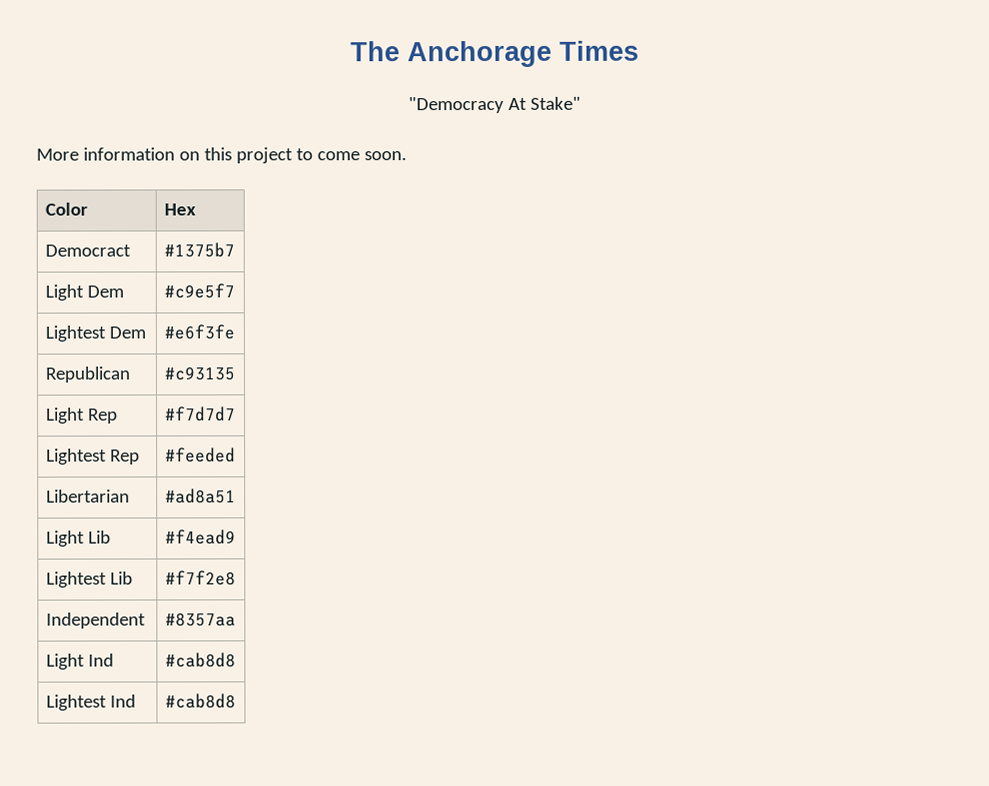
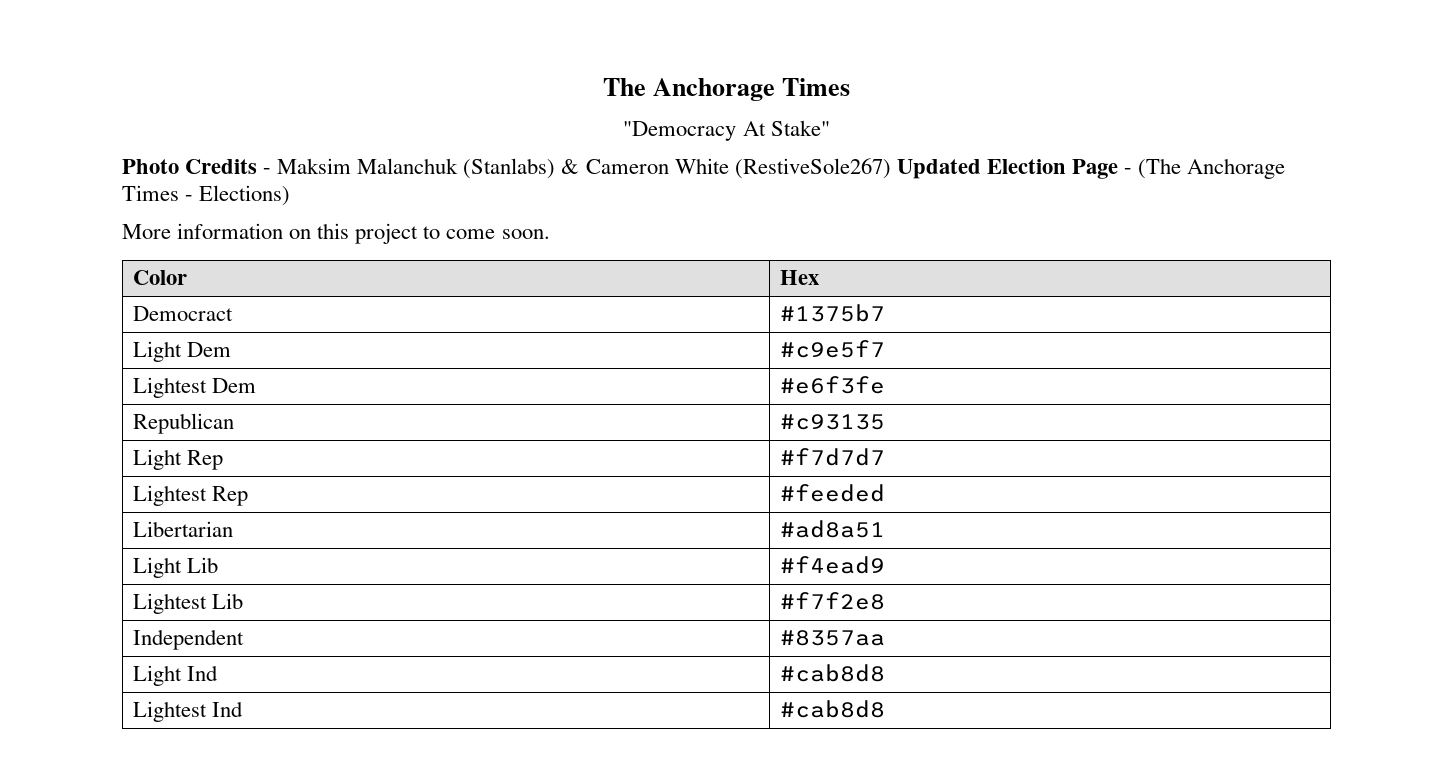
+ Photo Credits - Maksim Malanchuk (Stanlabs) & Cameron White (RestiveSole267) Updated Election Page - (The Anchorage Times - Elections)

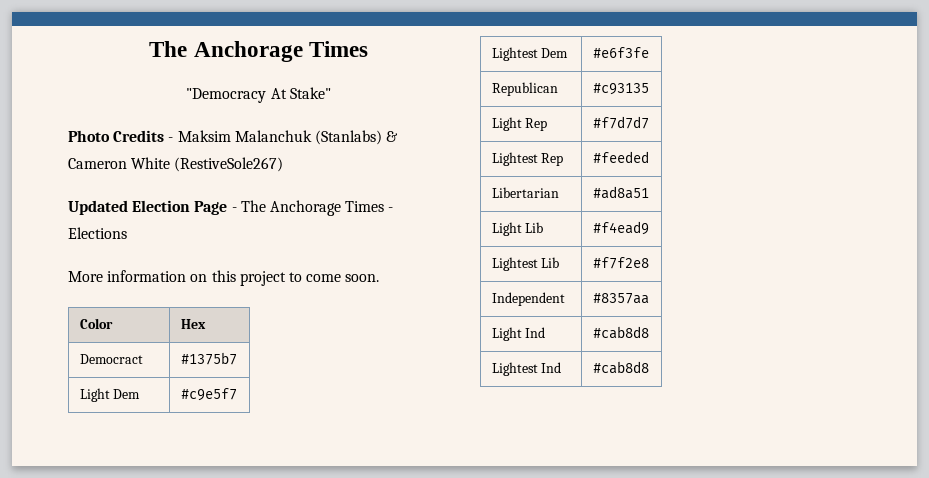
- Photo Credits - Maksim Malanchuk (Stanlabs) & Cameron White (RestiveSole267) Updated Election Page - (The Anchorage Times - Elections)
+ Photo Credits - Maksim Malanchuk (Stanlabs) & Cameron White (RestiveSole267)
+ Updated Election Page - The Anchorage Times - Elections

